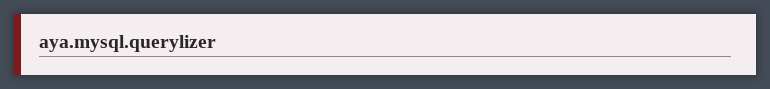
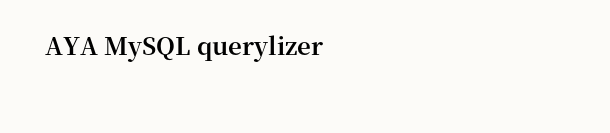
- aya.mysql.querylizer
+ AYA MySQL querylizer

